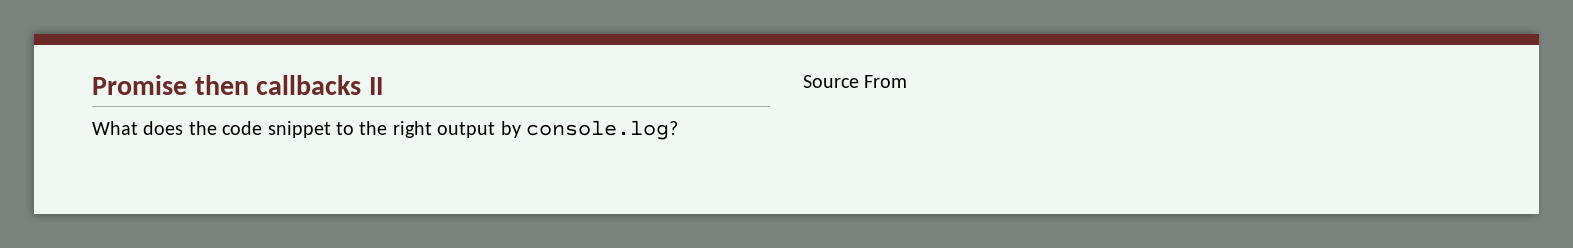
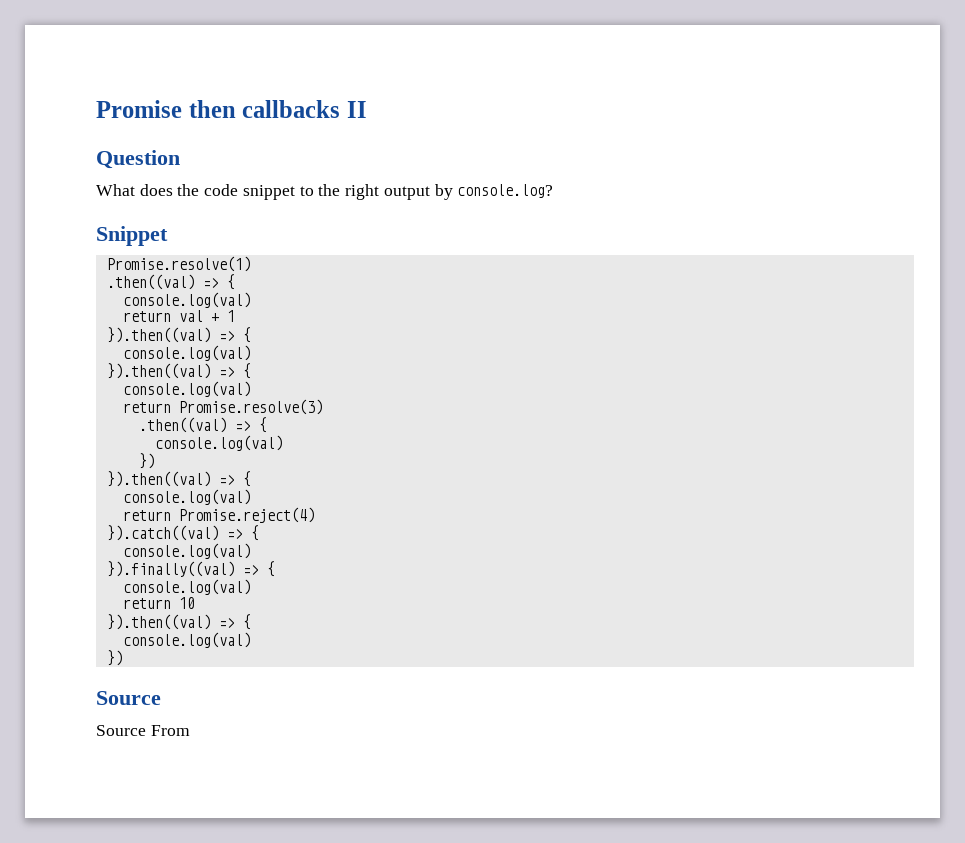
+ Question
+ Snippet
+ Promise.resolve(1)
+ .then((val) => {
+ console.log(val)
+ return val + 1
+ }).then((val) => {
+ console.log(val)
+ }).then((val) => {
+ console.log(val)
+ return Promise.resolve(3)
+ .then((val) => {
+ console.log(val)
+ })
+ }).then((val) => {
+ console.log(val)
+ return Promise.reject(4)
+ }).catch((val) => {
+ console.log(val)
+ }).finally((val) => {
+ console.log(val)
+ return 10
+ }).then((val) => {
+ console.log(val)
+ })
+ Source

